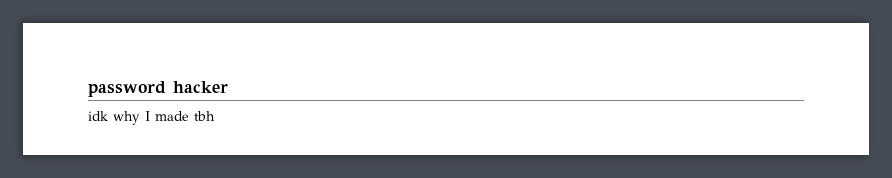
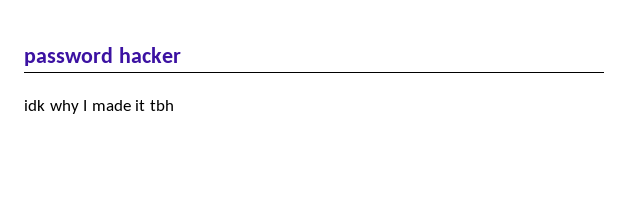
- idk why I made tbh
+ idk why I made it tbh

